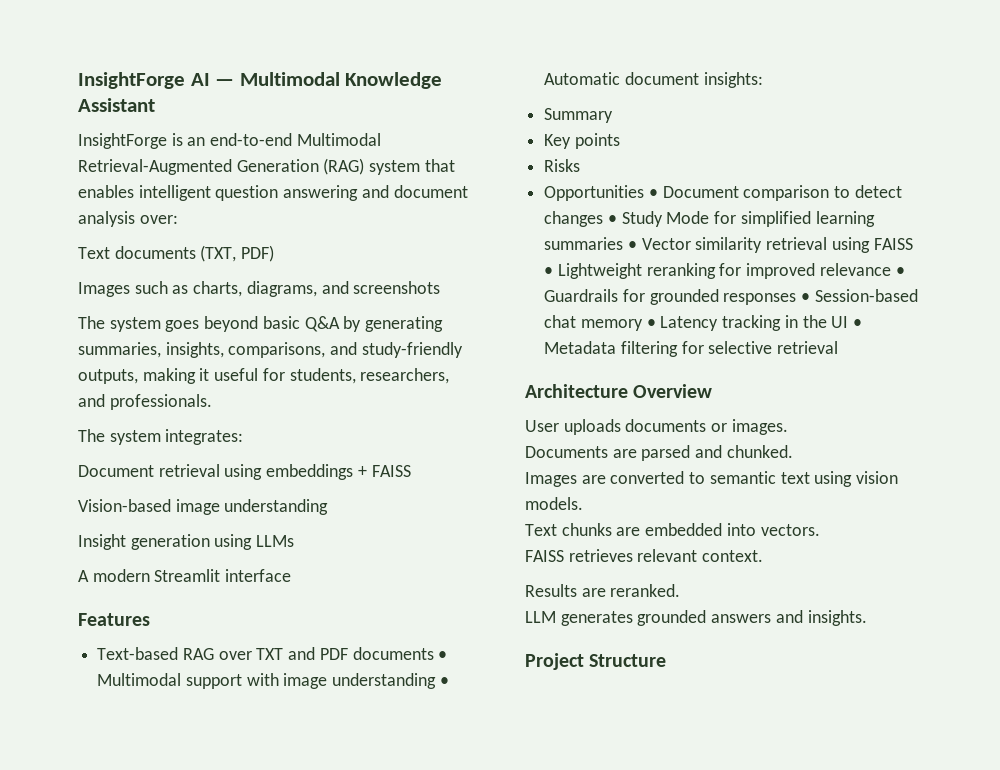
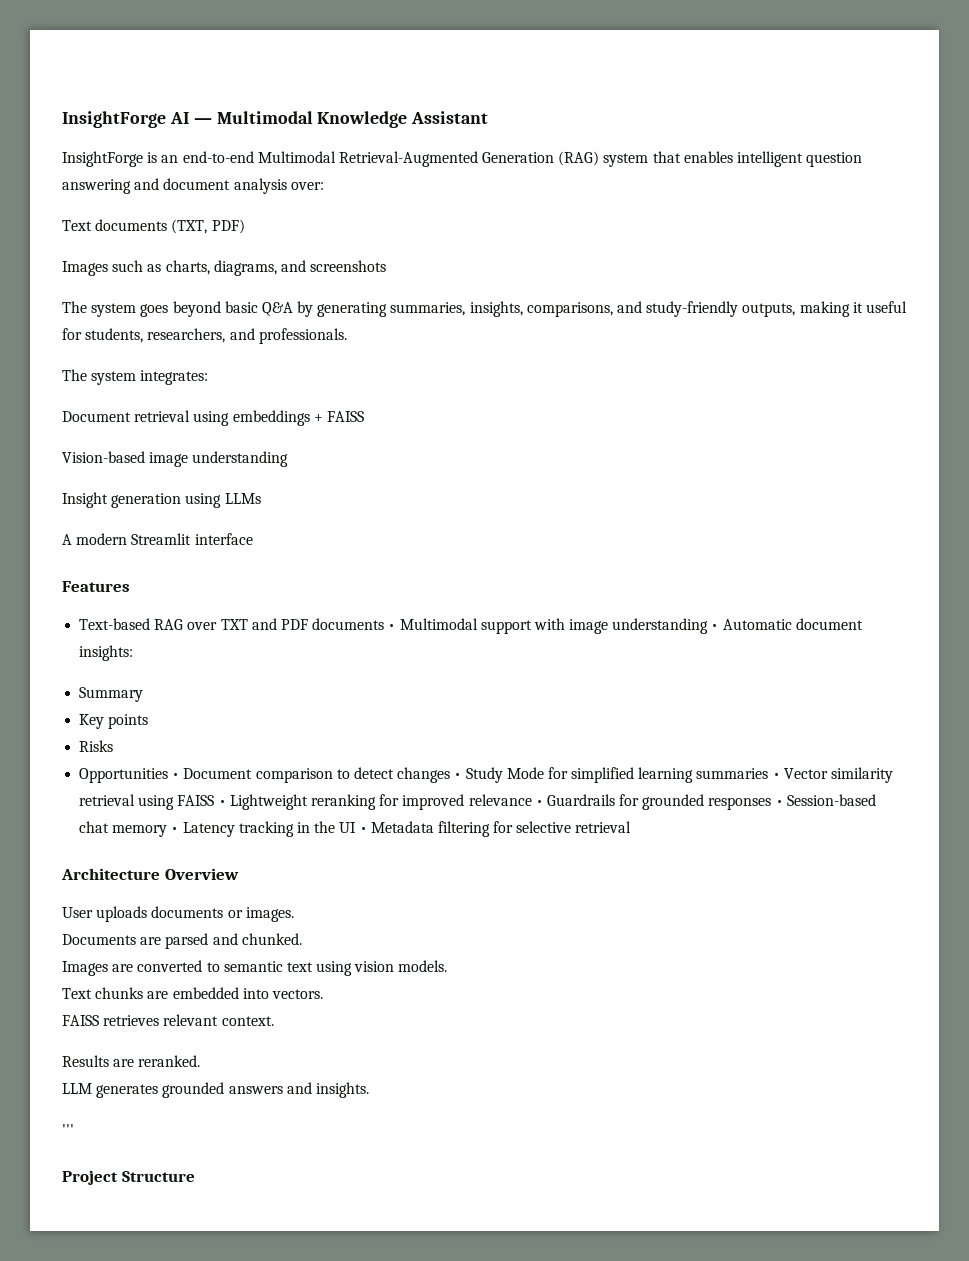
+ '''

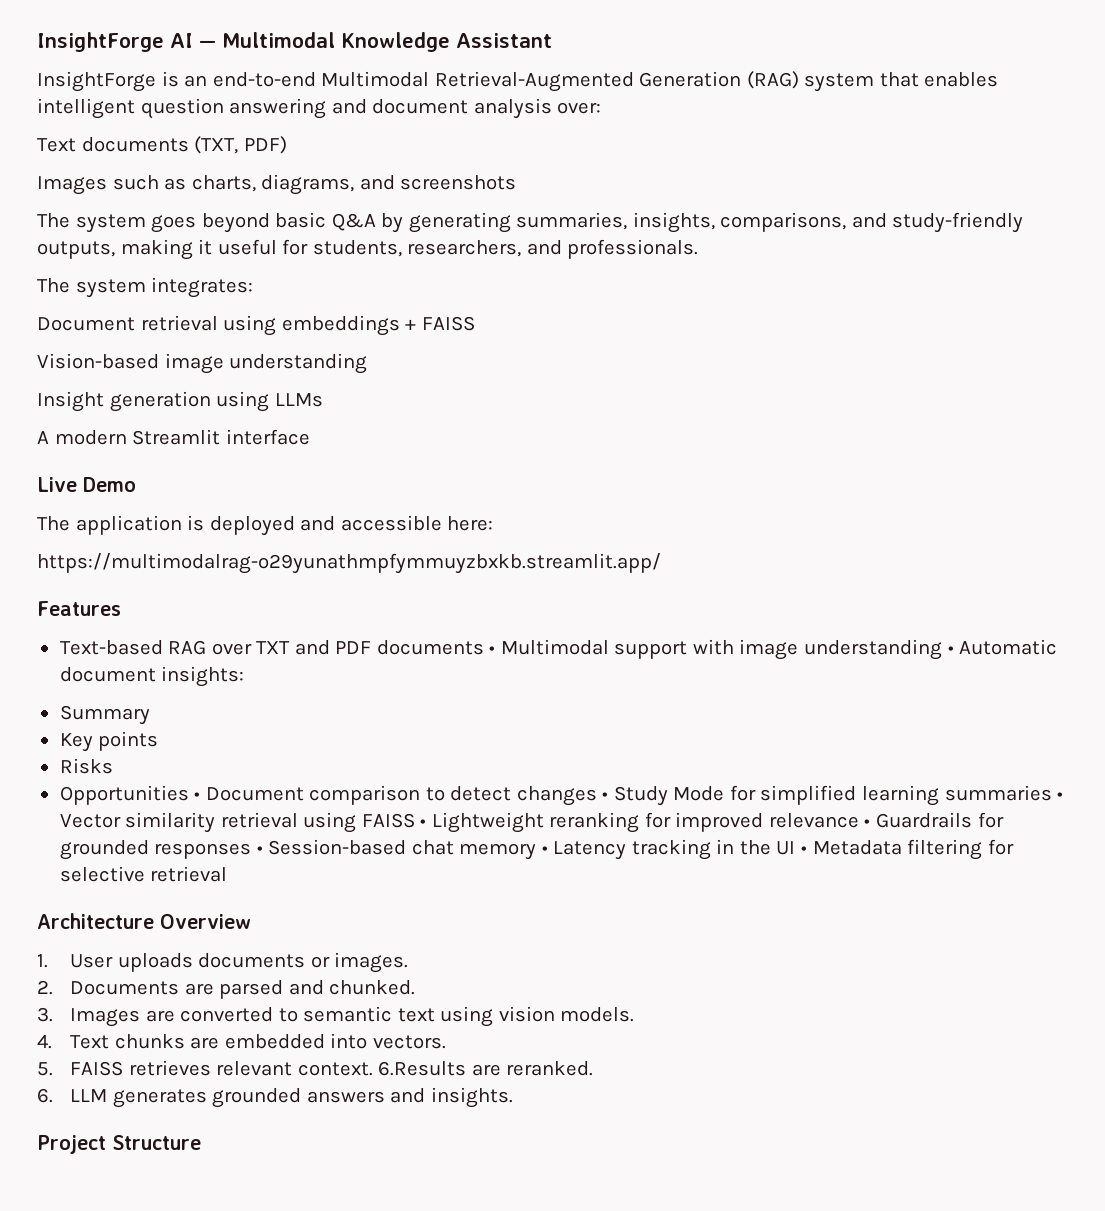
+ Live Demo
+ The application is deployed and accessible here:
+ https://multimodalrag-o29yunathmpfymmuyzbxkb.streamlit.app/
- User uploads documents or images.
+ 1. User uploads documents or images.
- Documents are parsed and chunked.
+ 2. Documents are parsed and chunked.
- Images are converted to semantic text using vision models.
+ 3. Images are converted to semantic text using vision models.
- Text chunks are embedded into vectors.
+ 4. Text chunks are embedded into vectors.
- FAISS retrieves relevant context.
- Results are reranked.
+ 5. FAISS retrieves relevant context. 6.Results are reranked.
- LLM generates grounded answers and insights.
+ 6. LLM generates grounded answers and insights.
- '''

